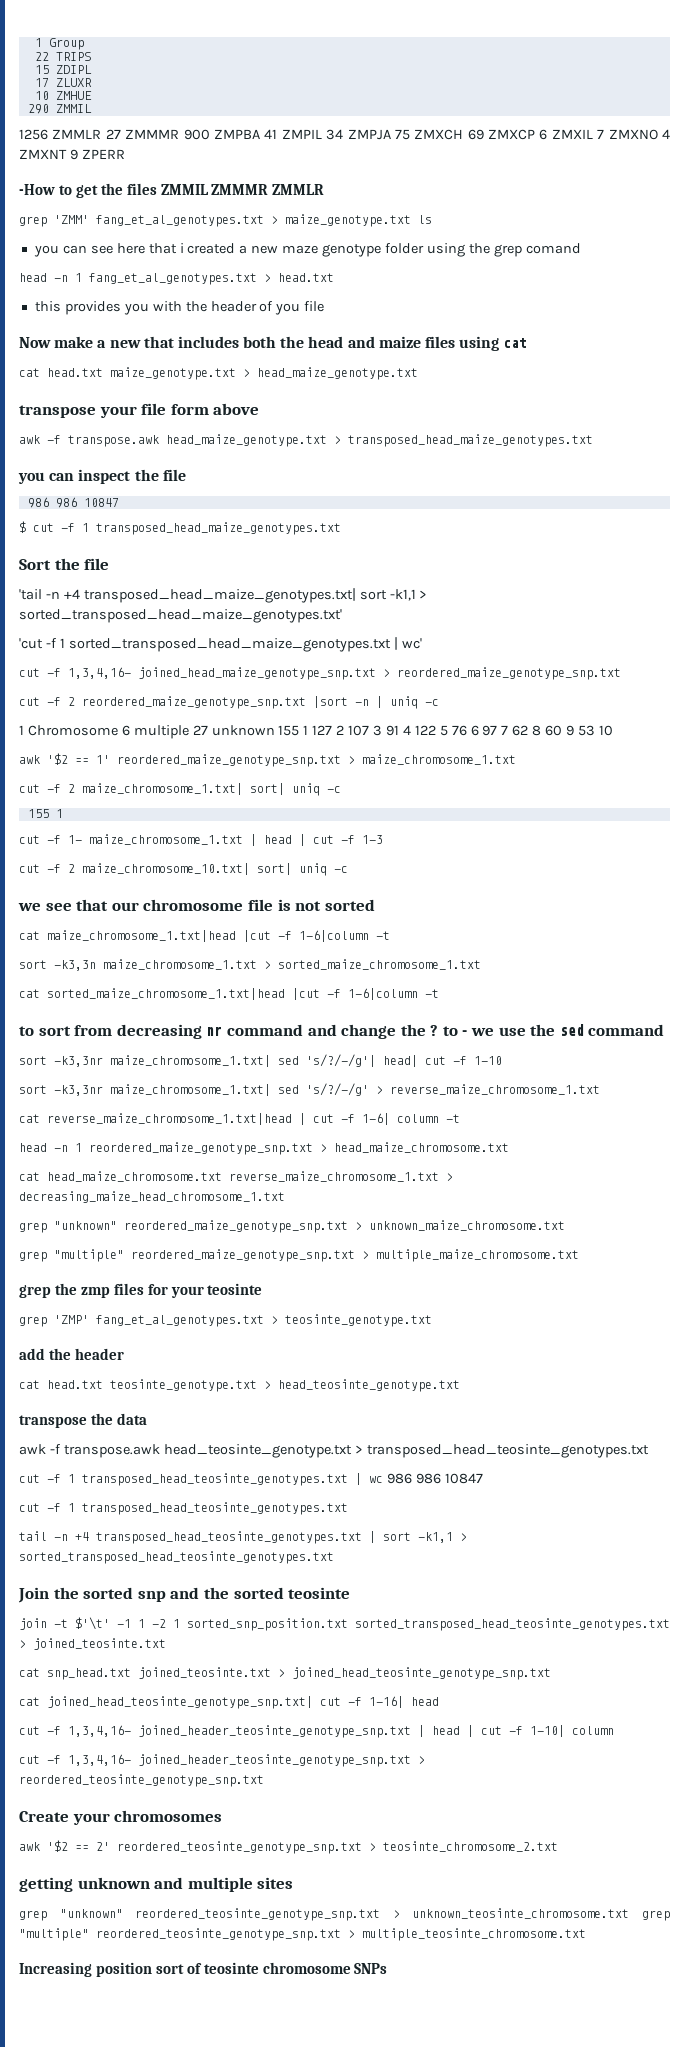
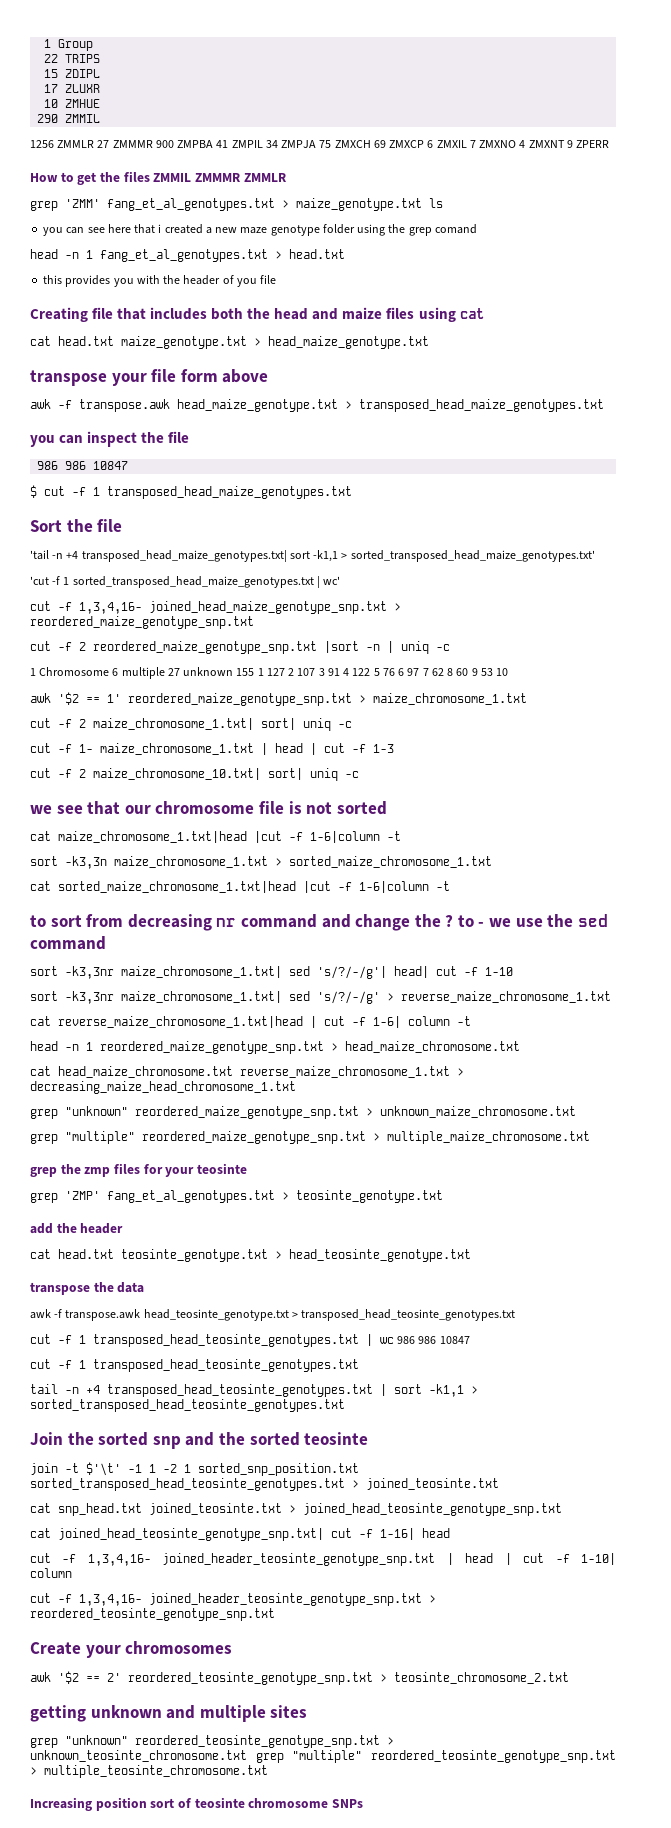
- -How to get the files ZMMIL ZMMMR ZMMLR
+ How to get the files ZMMIL ZMMMR ZMMLR
- Now make a new that includes both the head and maize files using cat
+ Creating file that includes both the head and maize files using cat
  cut -f 2 maize_chromosome_1.txt| sort| uniq -c
- 155 1

